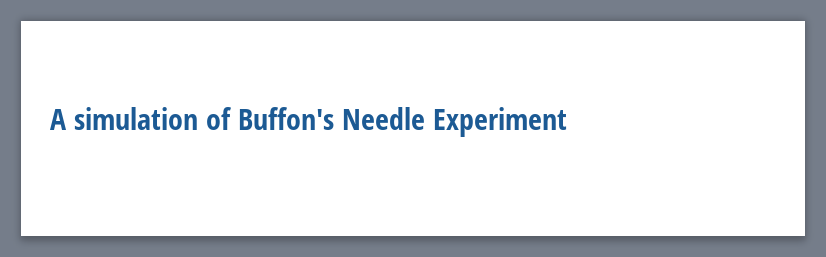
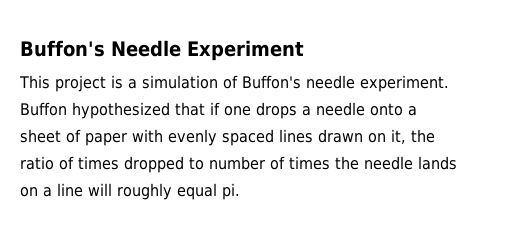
- A simulation of Buffon's Needle Experiment
+ Buffon's Needle Experiment
+ This project is a simulation of Buffon's needle experiment. Buffon hypothesized that if one drops a needle onto a sheet of paper with evenly spaced lines drawn on it, the ratio of times dropped to number of times the needle lands on a line will roughly equal pi.

